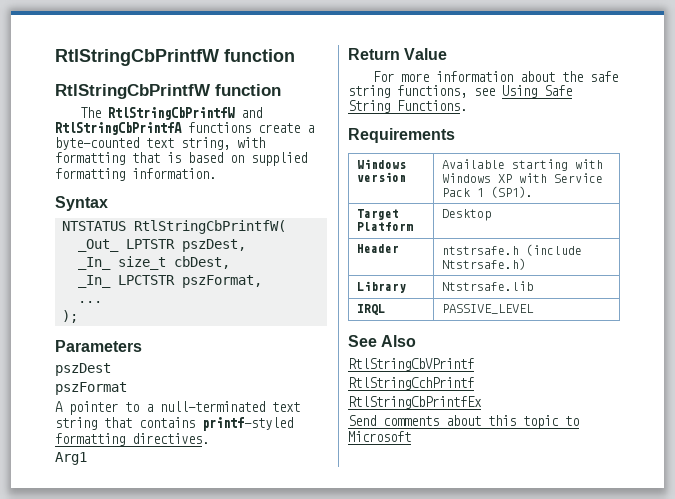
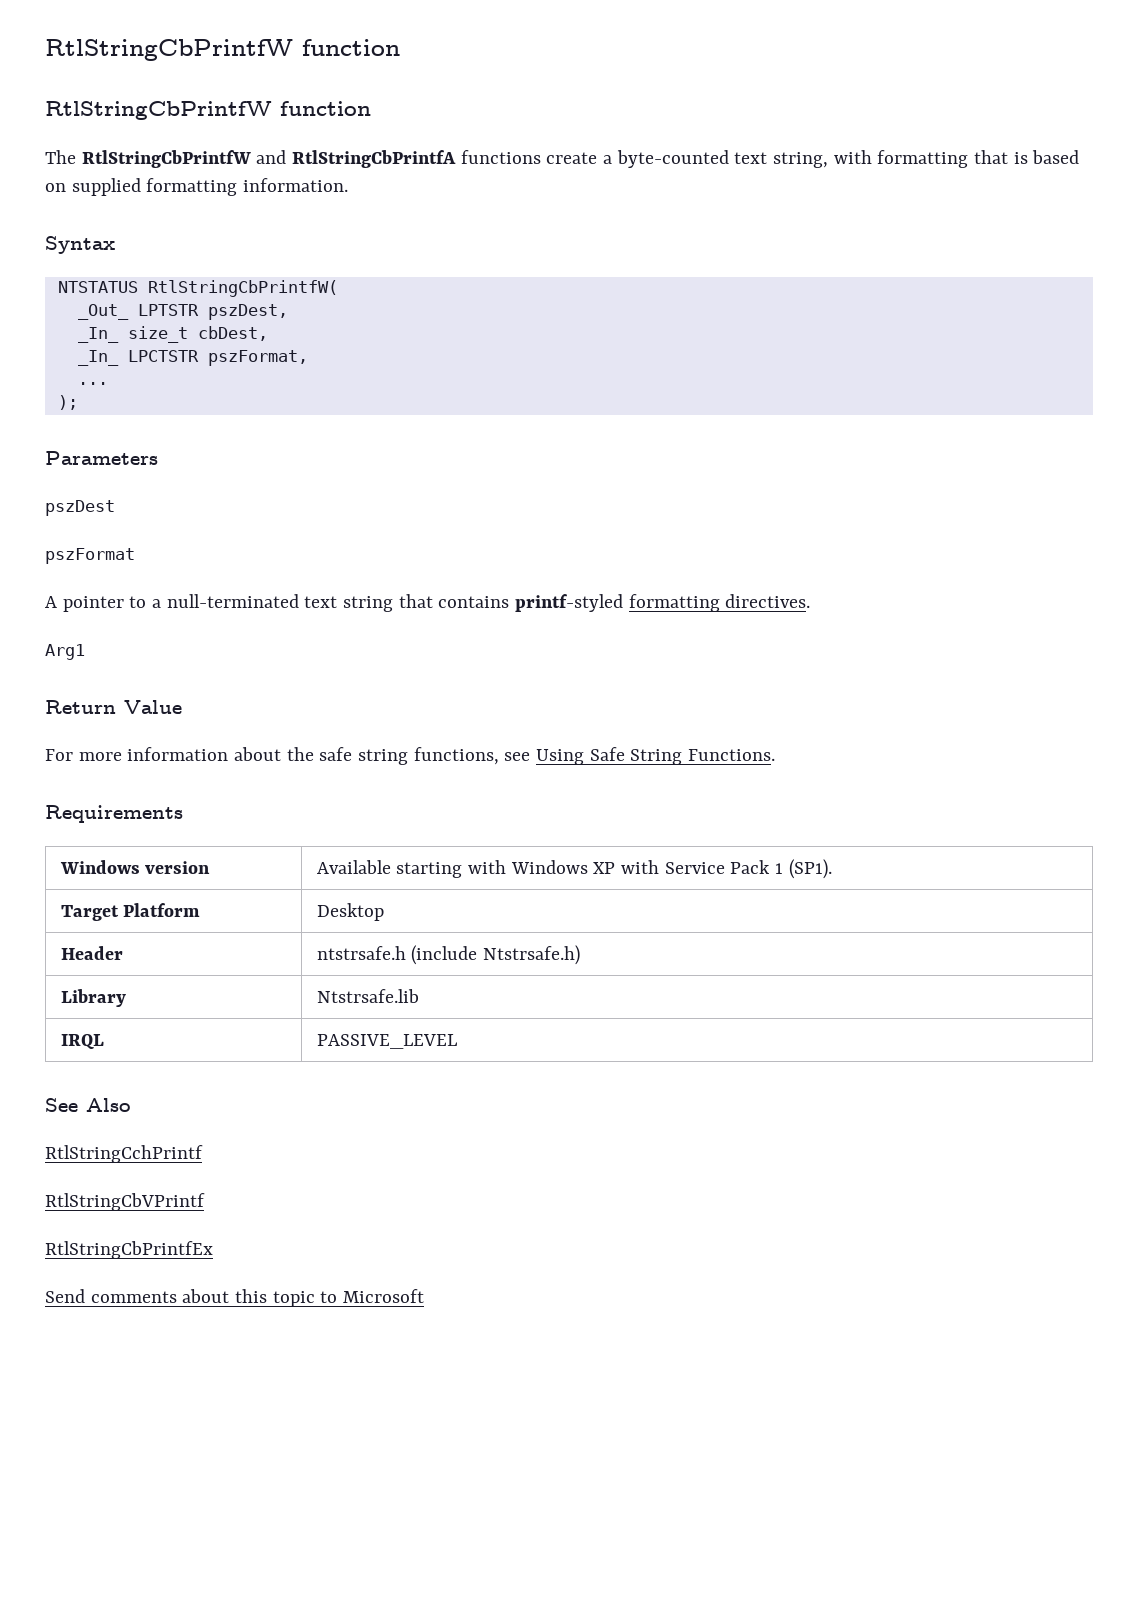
+ RtlStringCchPrintf
- RtlStringCchPrintf

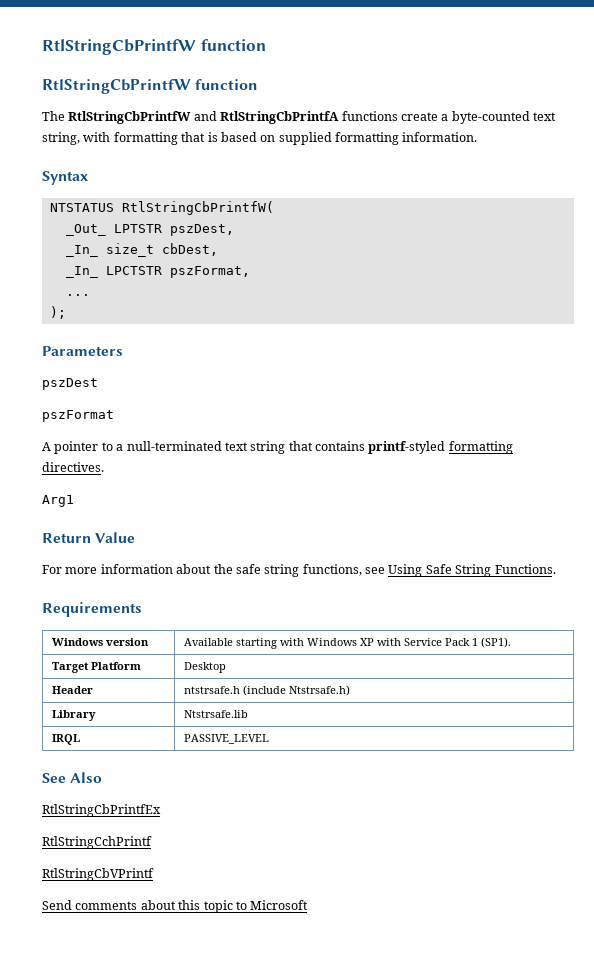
+ RtlStringCbPrintfEx
- RtlStringCbPrintfEx

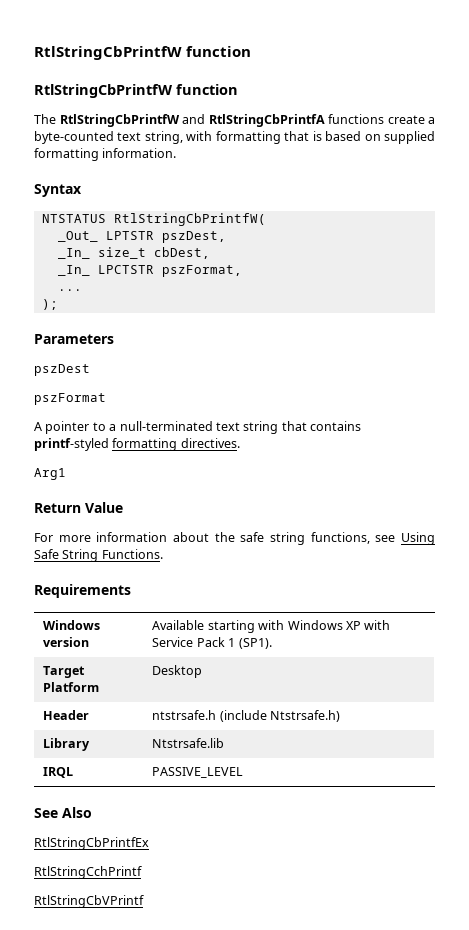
- Send comments about this topic to Microsoft

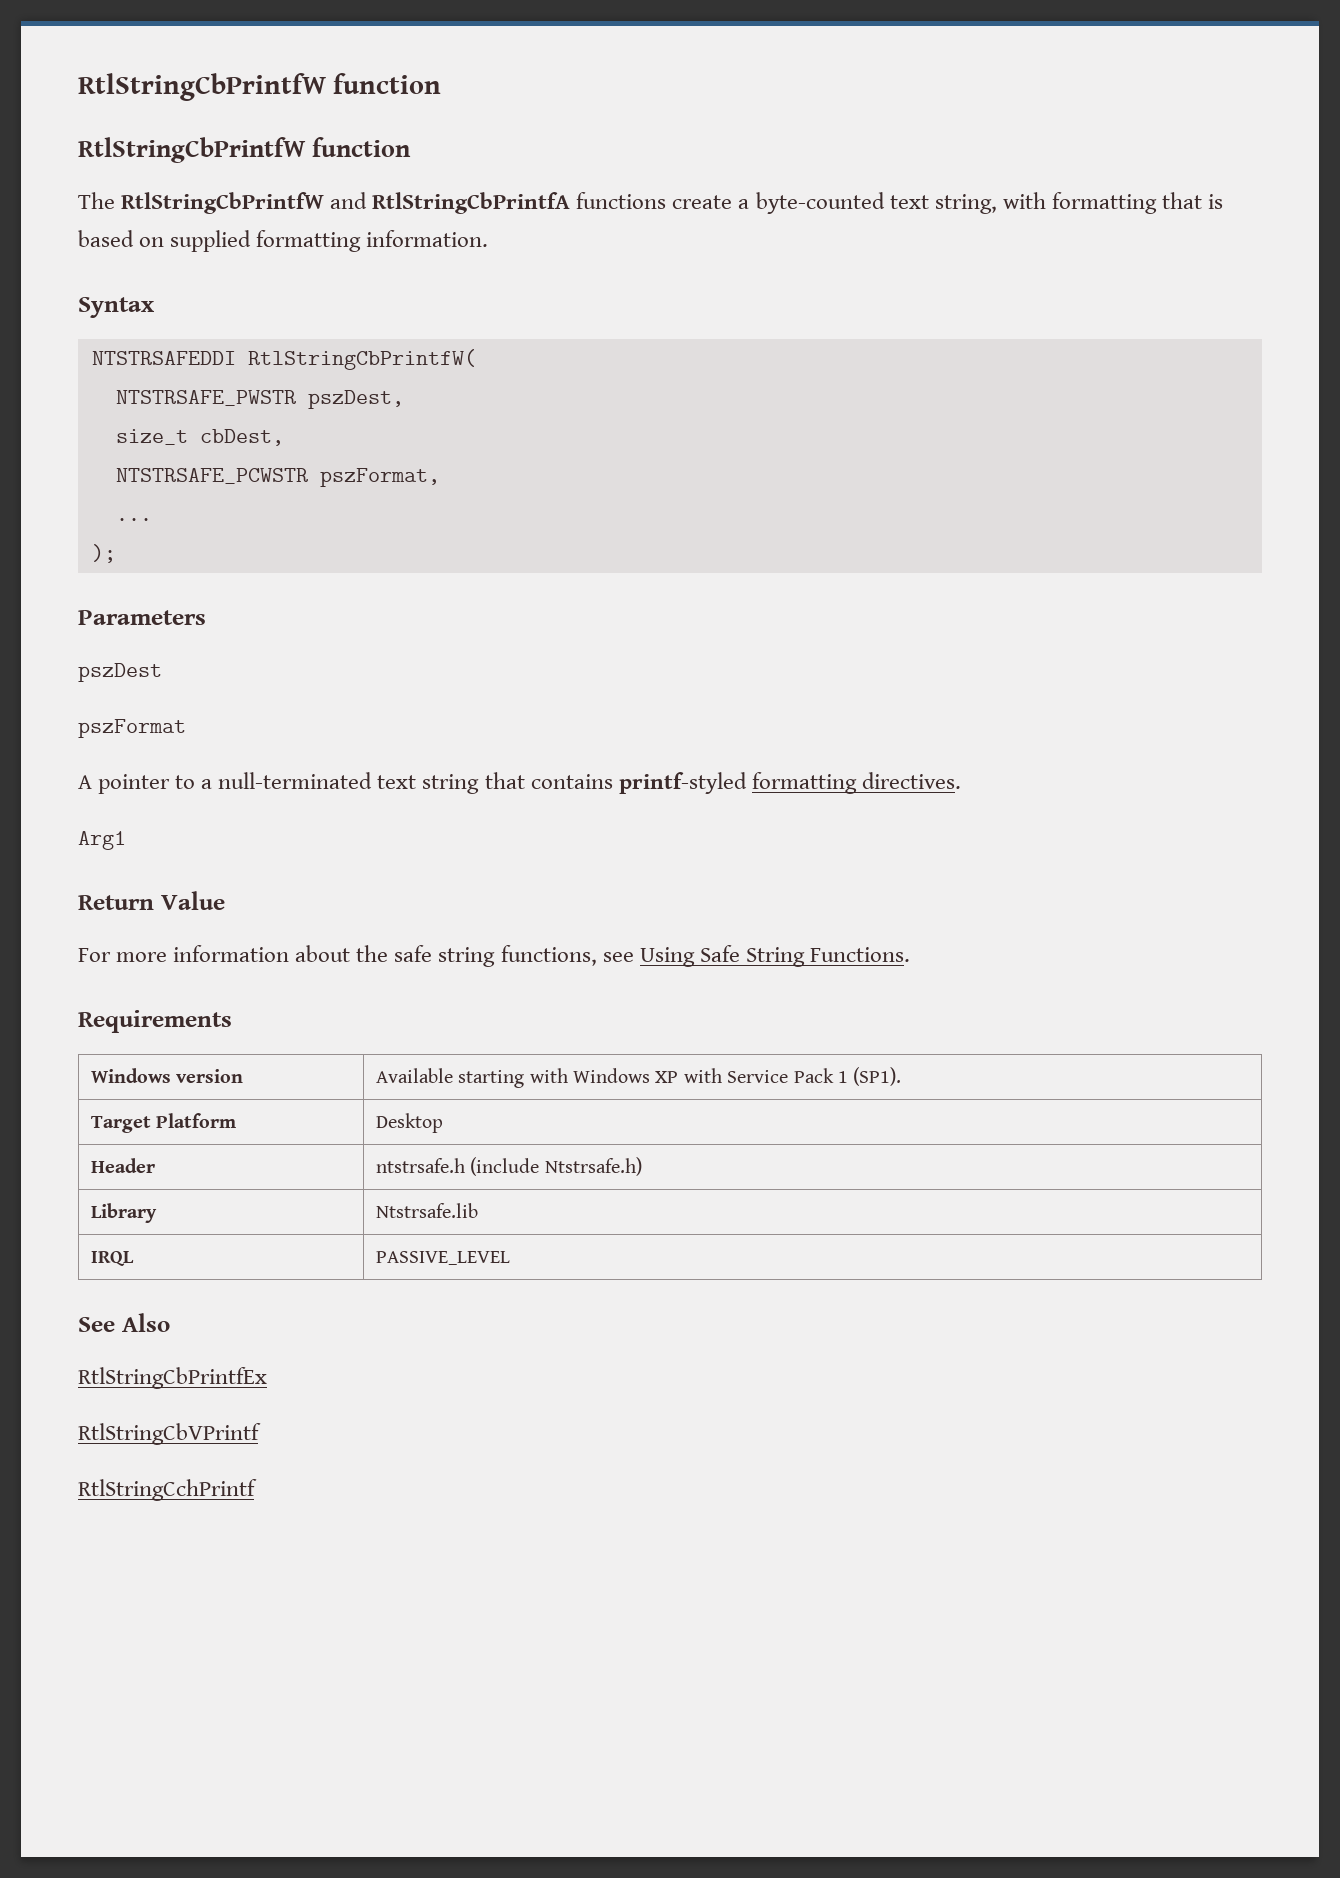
- NTSTATUS RtlStringCbPrintfW(
+ NTSTRSAFEDDI RtlStringCbPrintfW(
- _Out_ LPTSTR pszDest,
+ NTSTRSAFE_PWSTR pszDest,
- _In_ size_t cbDest,
+ size_t cbDest,
- _In_ LPCTSTR pszFormat,
+ NTSTRSAFE_PCWSTR pszFormat,
+ RtlStringCbVPrintf
- RtlStringCbVPrintf

